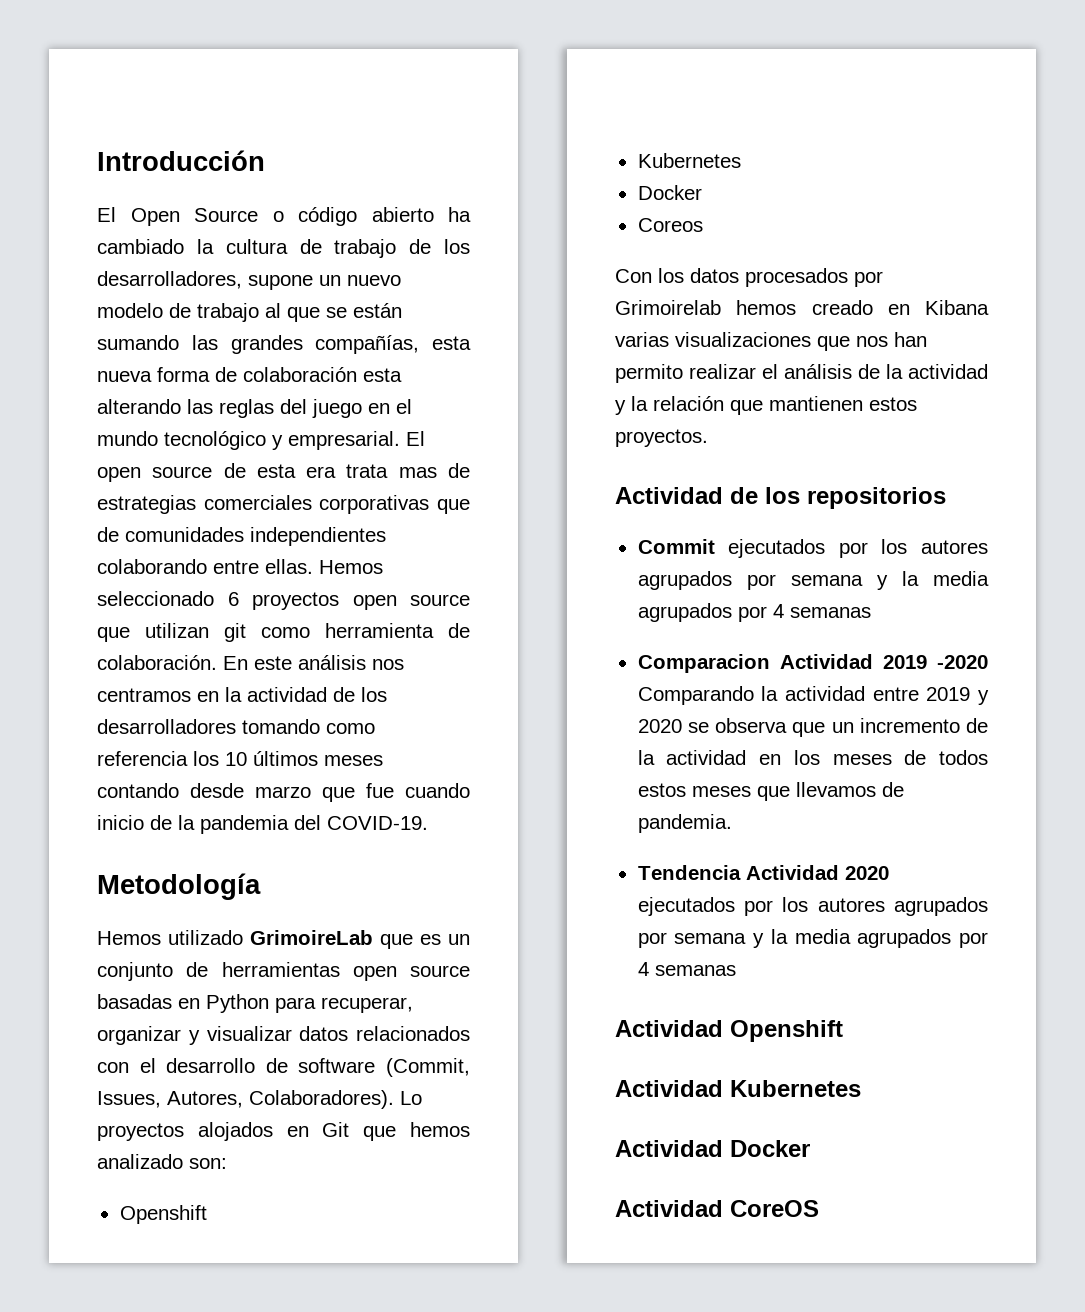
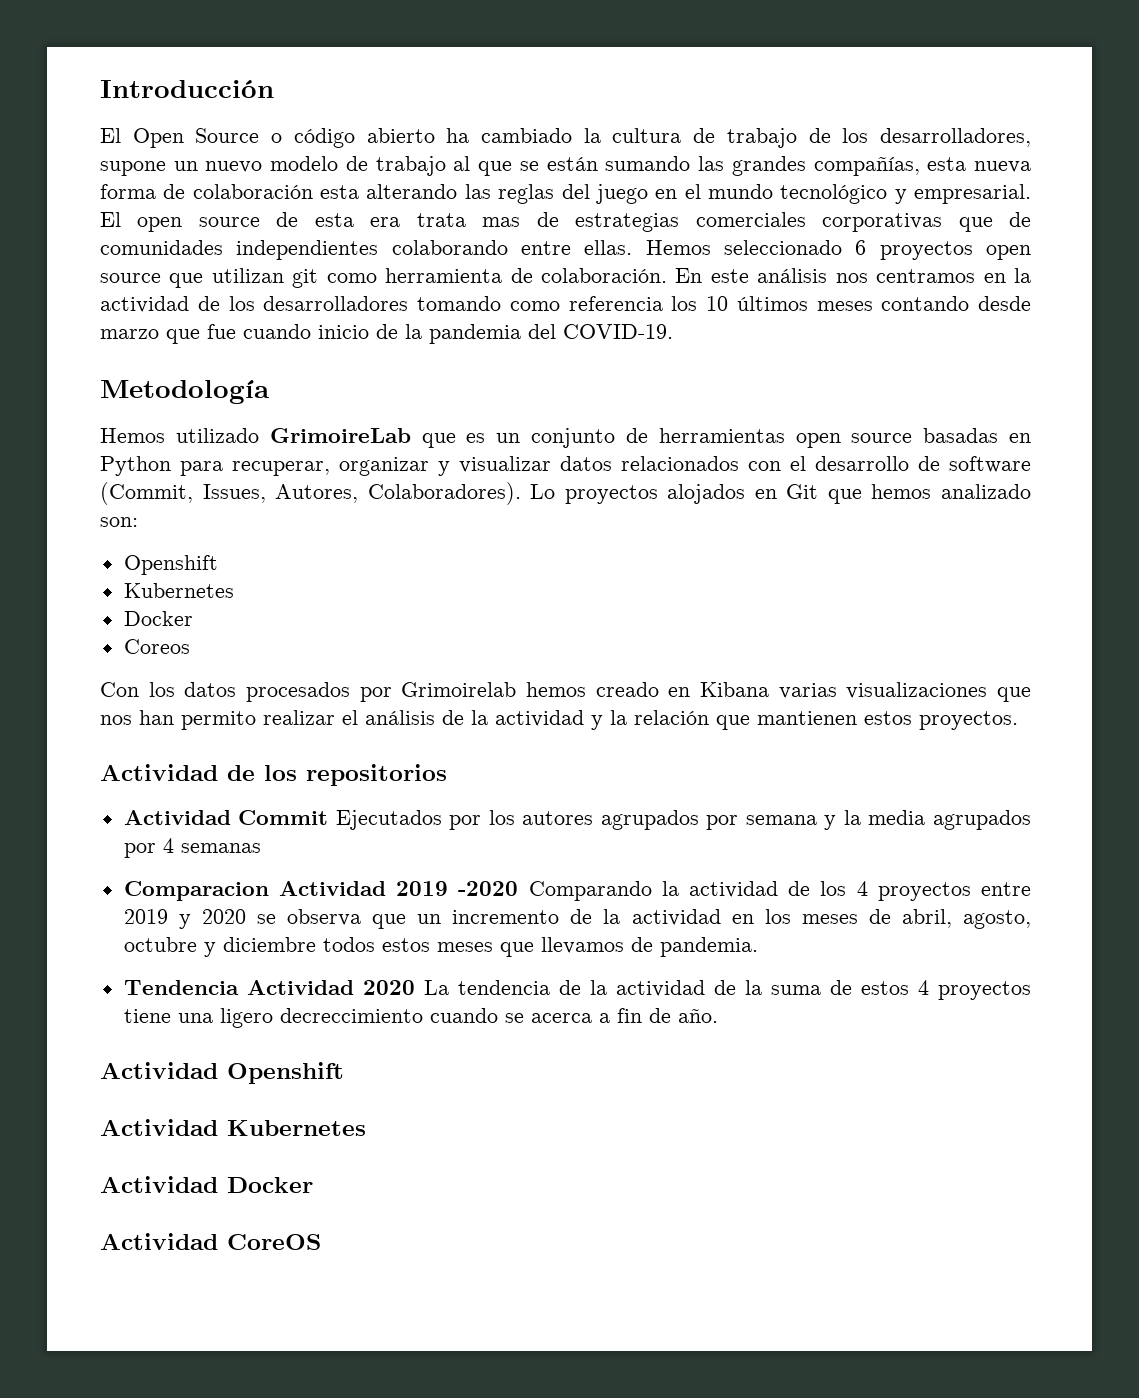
- Commit ejecutados por los autores agrupados por semana y la media agrupados por 4 semanas
+ Actividad Commit Ejecutados por los autores agrupados por semana y la media agrupados por 4 semanas
- Comparacion Actividad 2019 -2020 Comparando la actividad entre 2019 y 2020 se observa que un incremento de la actividad en los meses de todos estos meses que llevamos de pandemia.
+ Comparacion Actividad 2019 -2020 Comparando la actividad de los 4 proyectos entre 2019 y 2020 se observa que un incremento de la actividad en los meses de abril, agosto, octubre y diciembre todos estos meses que llevamos de pandemia.
- Tendencia Actividad 2020 ejecutados por los autores agrupados por semana y la media agrupados por 4 semanas
+ Tendencia Actividad 2020 La tendencia de la actividad de la suma de estos 4 proyectos tiene una ligero decreccimiento cuando se acerca a fin de año.

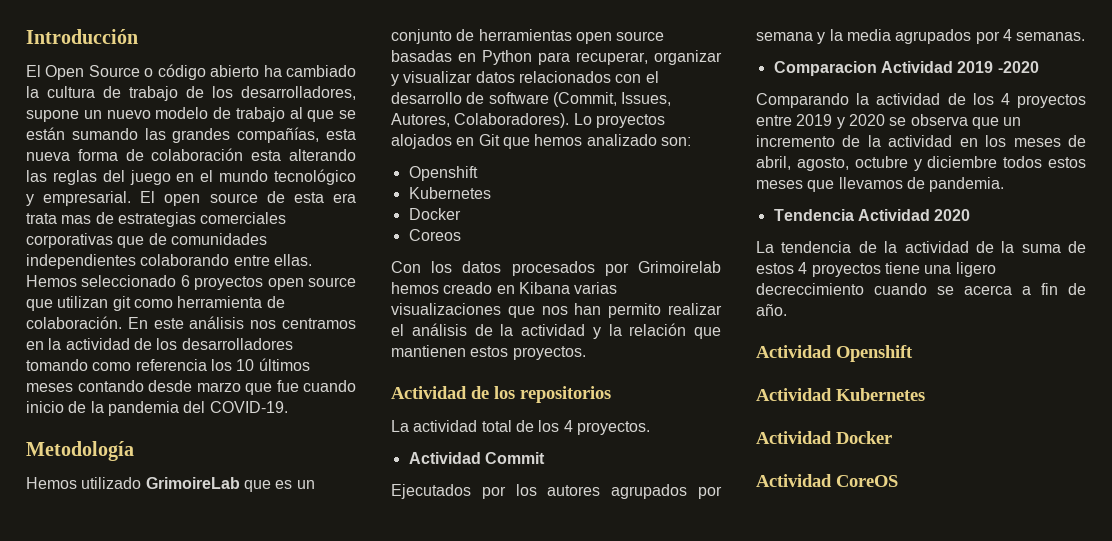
+ La actividad total de los 4 proyectos.
- Actividad Commit Ejecutados por los autores agrupados por semana y la media agrupados por 4 semanas
+ Actividad Commit
+ Ejecutados por los autores agrupados por semana y la media agrupados por 4 semanas.
- Comparacion Actividad 2019 -2020 Comparando la actividad de los 4 proyectos entre 2019 y 2020 se observa que un incremento de la actividad en los meses de abril, agosto, octubre y diciembre todos estos meses que llevamos de pandemia.
+ Comparacion Actividad 2019 -2020
+ Comparando la actividad de los 4 proyectos entre 2019 y 2020 se observa que un incremento de la actividad en los meses de abril, agosto, octubre y diciembre todos estos meses que llevamos de pandemia.
- Tendencia Actividad 2020 La tendencia de la actividad de la suma de estos 4 proyectos tiene una ligero decreccimiento cuando se acerca a fin de año.
+ Tendencia Actividad 2020
+ La tendencia de la actividad de la suma de estos 4 proyectos tiene una ligero decreccimiento cuando se acerca a fin de año.

